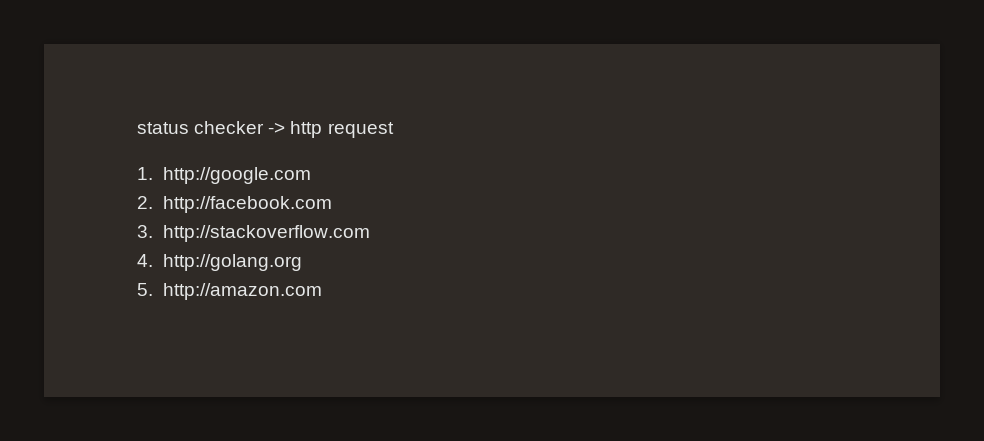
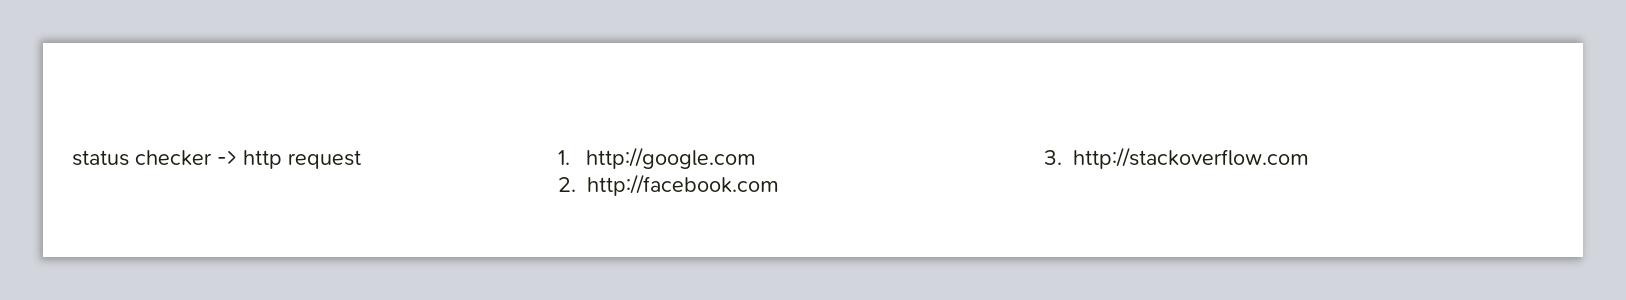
- 4. http://golang.org
- 5. http://amazon.com

